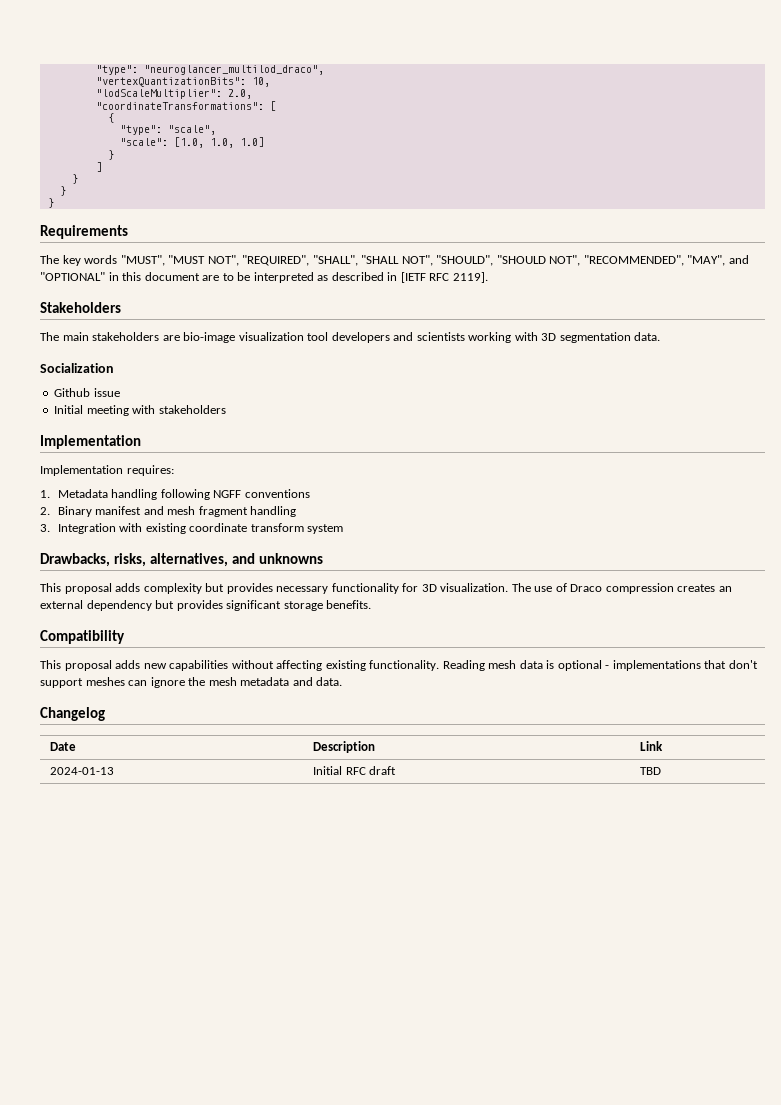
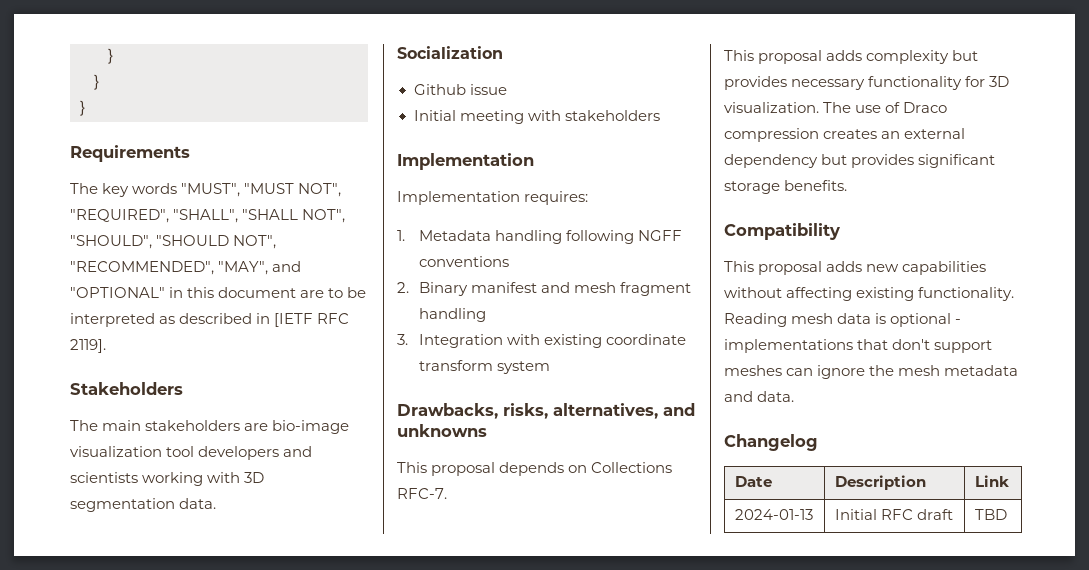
- "type": "neuroglancer_multilod_draco",
- "vertexQuantizationBits": 10,
- "lodScaleMultiplier": 2.0,
- "coordinateTransformations": [
- {
- "type": "scale",
- "scale": [1.0, 1.0, 1.0]
- }
- ]
+ This proposal depends on Collections RFC-7.

